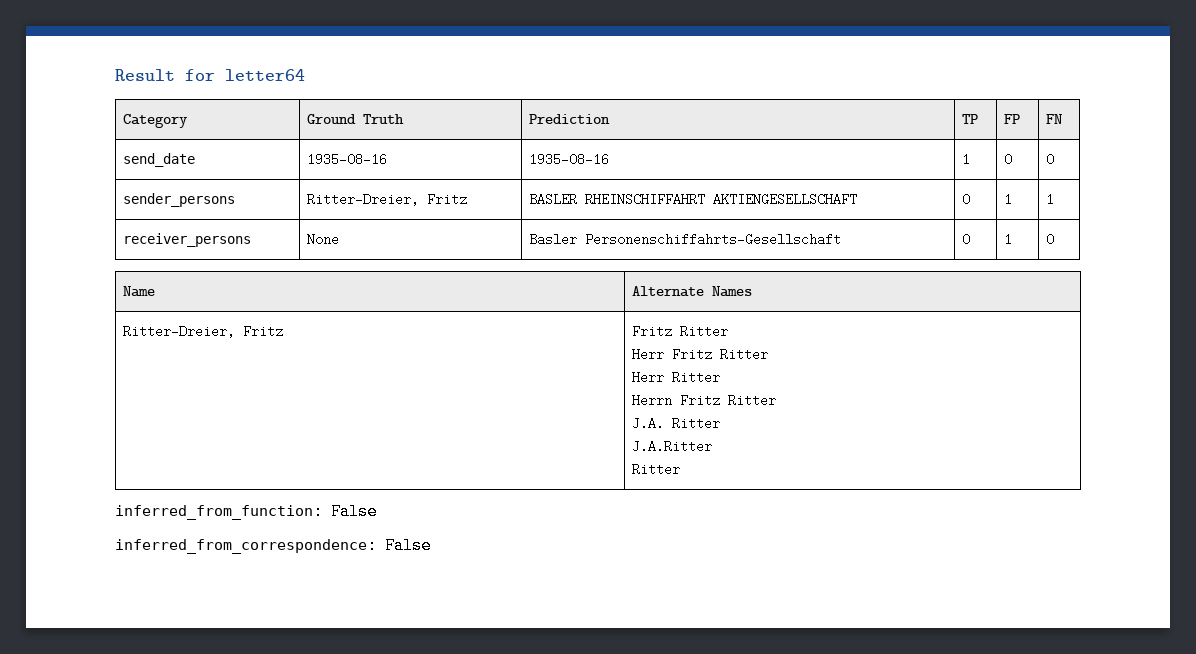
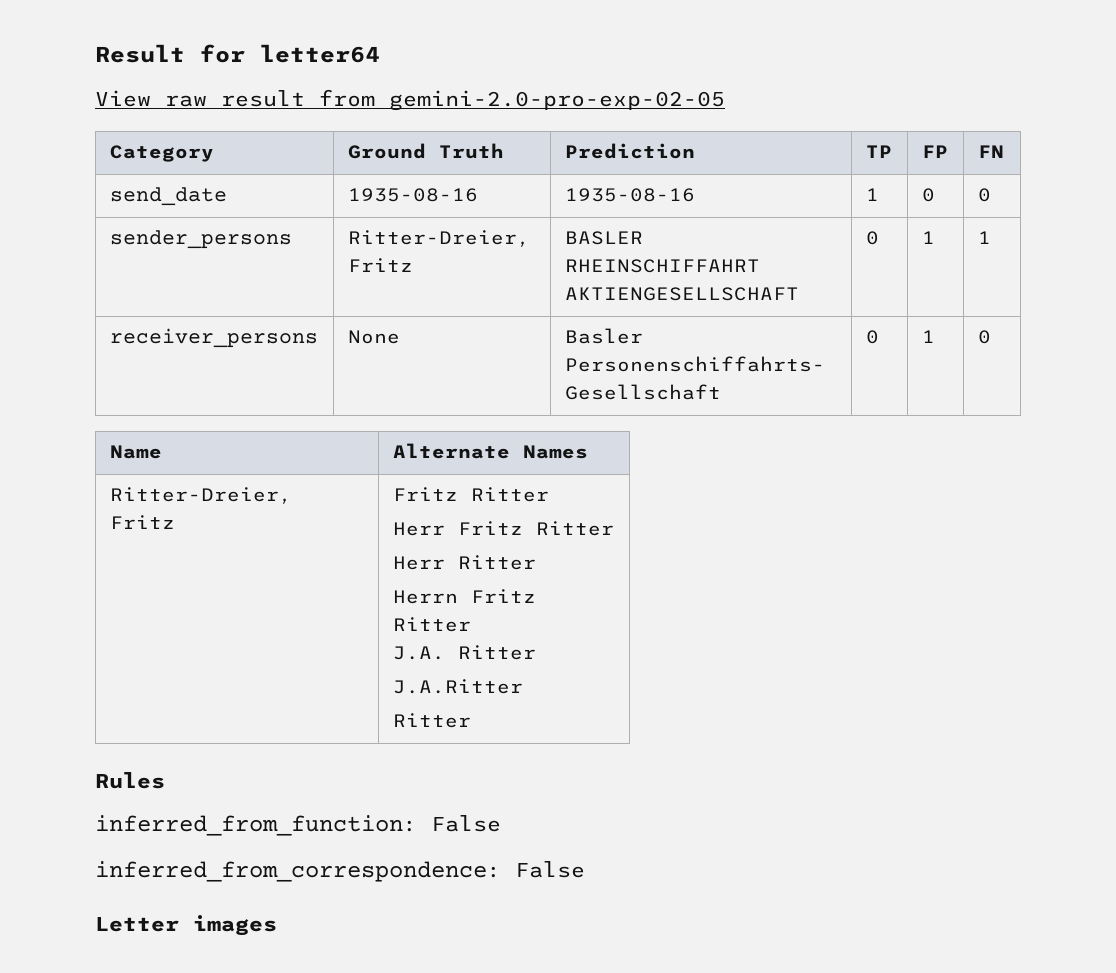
+ View raw result from gemini-2.0-pro-exp-02-05
+ Rules
+ Letter images

